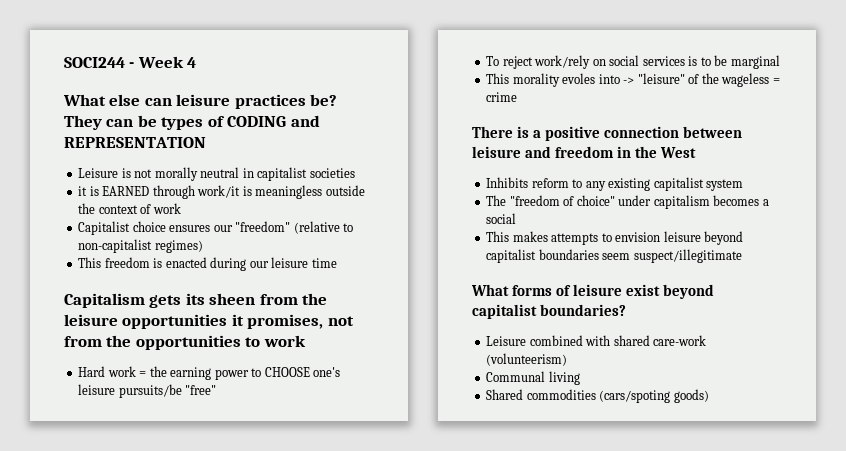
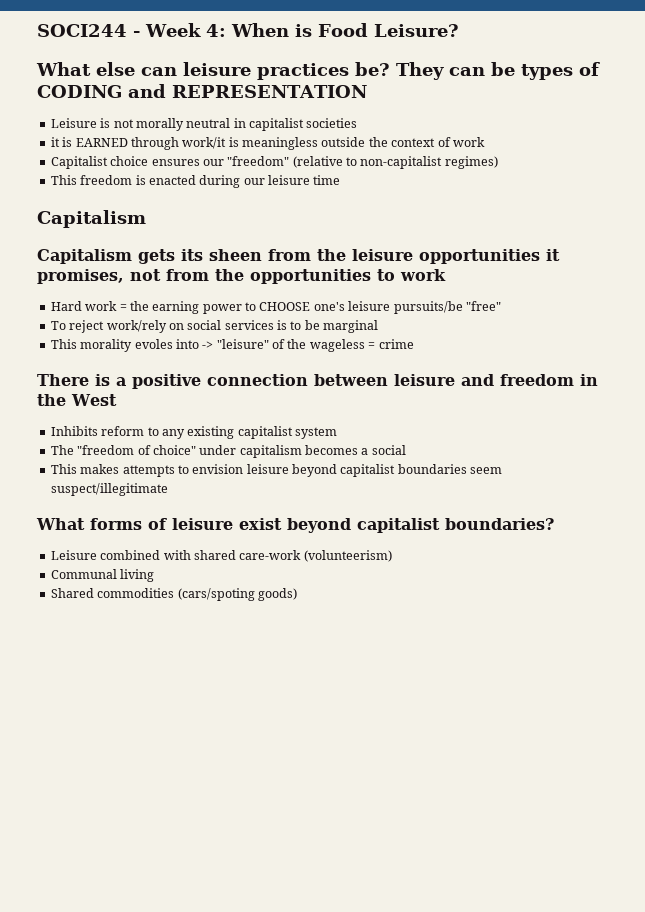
- SOCI244 - Week 4
+ SOCI244 - Week 4: When is Food Leisure?
  This freedom is enacted during our leisure time
+ Capitalism

